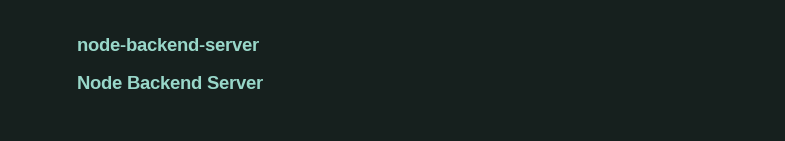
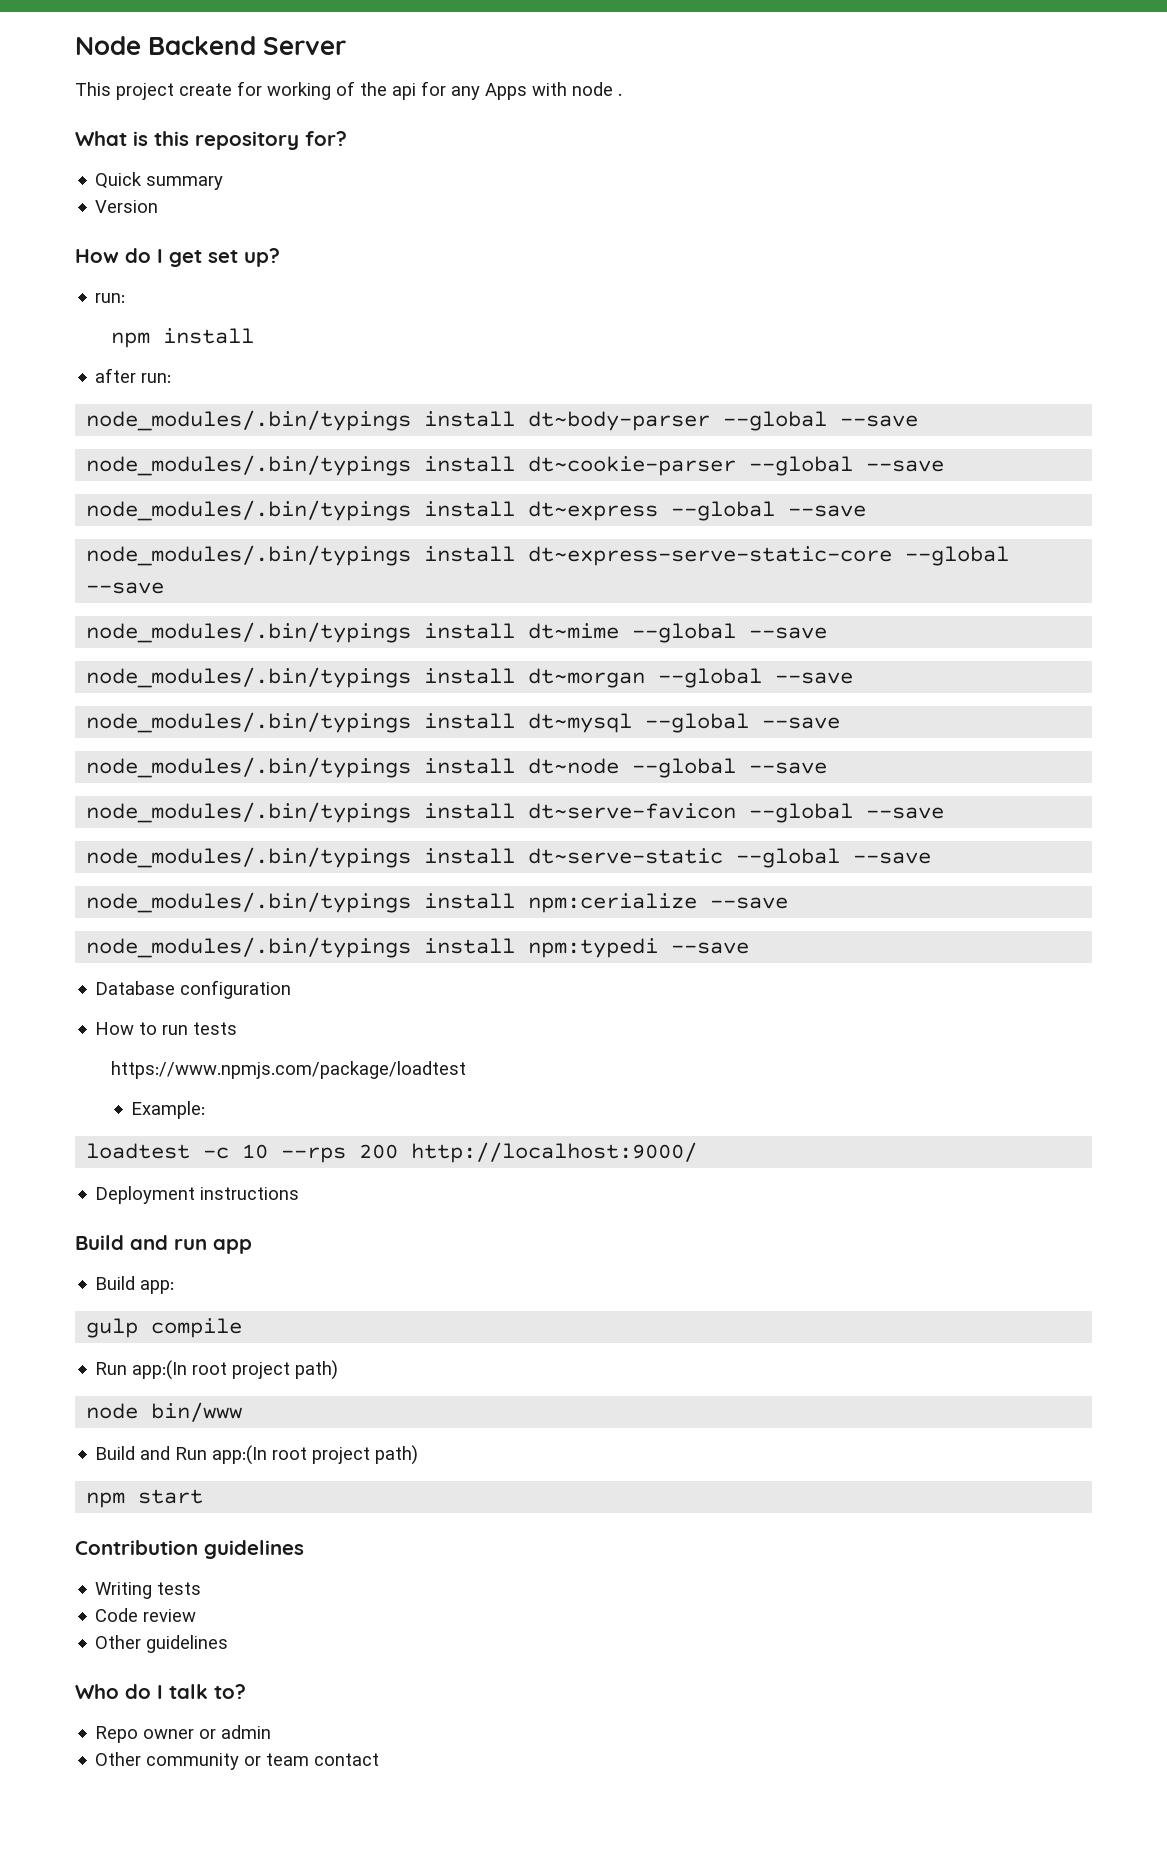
- node-backend-server
+ This project create for working of the api for any Apps with node .
+ What is this repository for?
+ Quick summary
+ Version
+ How do I get set up?
+ run:
+ npm install
+ after run:
+ node_modules/.bin/typings install dt~body-parser --global --save
+ node_modules/.bin/typings install dt~cookie-parser --global --save
+ node_modules/.bin/typings install dt~express --global --save
+ node_modules/.bin/typings install dt~express-serve-static-core --global --save
+ node_modules/.bin/typings install dt~mime --global --save
+ node_modules/.bin/typings install dt~morgan --global --save
+ node_modules/.bin/typings install dt~mysql --global --save
+ node_modules/.bin/typings install dt~node --global --save
+ node_modules/.bin/typings install dt~serve-favicon --global --save
+ node_modules/.bin/typings install dt~serve-static --global --save
+ node_modules/.bin/typings install npm:cerialize --save
+ node_modules/.bin/typings install npm:typedi --save
+ Database configuration
+ How to run tests
+ https://www.npmjs.com/package/loadtest
+ Example:
+ loadtest -c 10 --rps 200 http://localhost:9000/
+ Deployment instructions
+ Build and run app
+ Build app:
+ gulp compile
+ Run app:(In root project path)
+ node bin/www
+ Build and Run app:(In root project path)
+ npm start
+ Contribution guidelines
+ Writing tests
+ Code review
+ Other guidelines
+ Who do I talk to?
+ Repo owner or admin
+ Other community or team contact

